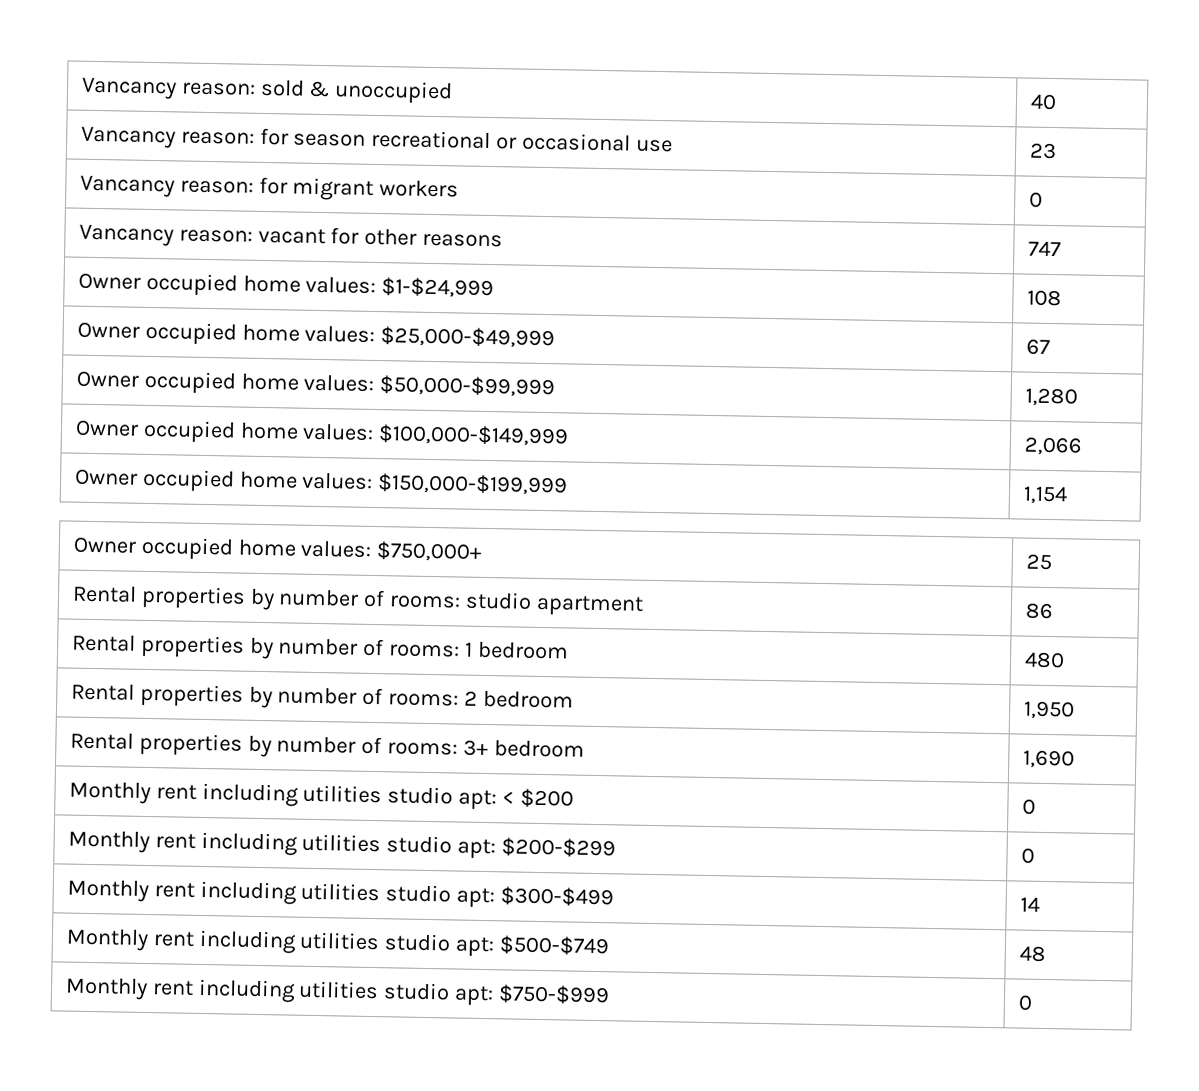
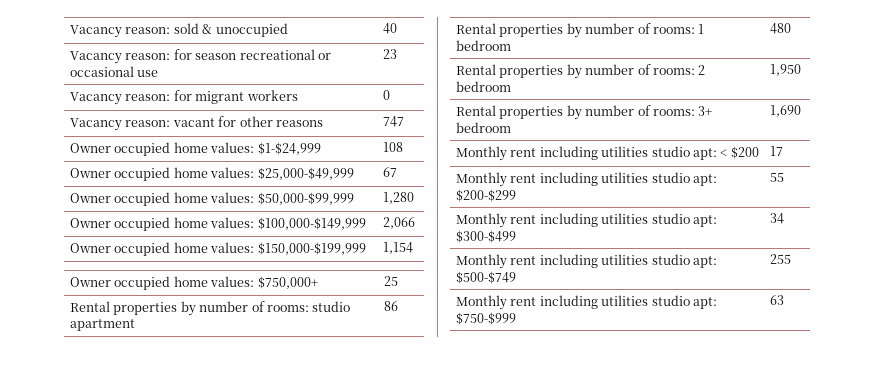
- Vancancy reason: sold & unoccupied | 40
+ Vacancy reason: sold & unoccupied | 40
- Vancancy reason: for season recreational or occasional use | 23
+ Vacancy reason: for season recreational or occasional use | 23
- Vancancy reason: for migrant workers | 0
+ Vacancy reason: for migrant workers | 0
- Vancancy reason: vacant for other reasons | 747
+ Vacancy reason: vacant for other reasons | 747
- Monthly rent including utilities studio apt: < $200 | 0
+ Monthly rent including utilities studio apt: < $200 | 17
- Monthly rent including utilities studio apt: $200-$299 | 0
+ Monthly rent including utilities studio apt: $200-$299 | 55
- Monthly rent including utilities studio apt: $300-$499 | 14
+ Monthly rent including utilities studio apt: $300-$499 | 34
- Monthly rent including utilities studio apt: $500-$749 | 48
+ Monthly rent including utilities studio apt: $500-$749 | 255
- Monthly rent including utilities studio apt: $750-$999 | 0
+ Monthly rent including utilities studio apt: $750-$999 | 63

